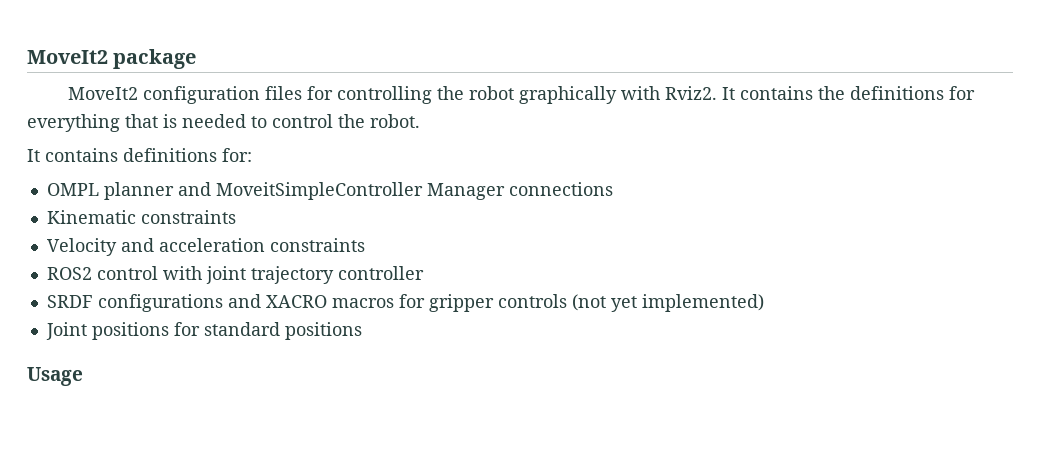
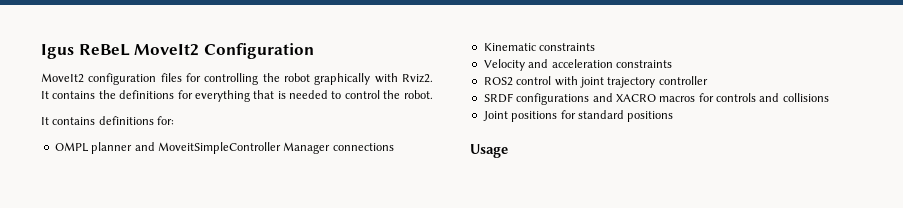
- MoveIt2 package
+ Igus ReBeL MoveIt2 Configuration
- SRDF configurations and XACRO macros for gripper controls (not yet implemented)
+ SRDF configurations and XACRO macros for controls and collisions

